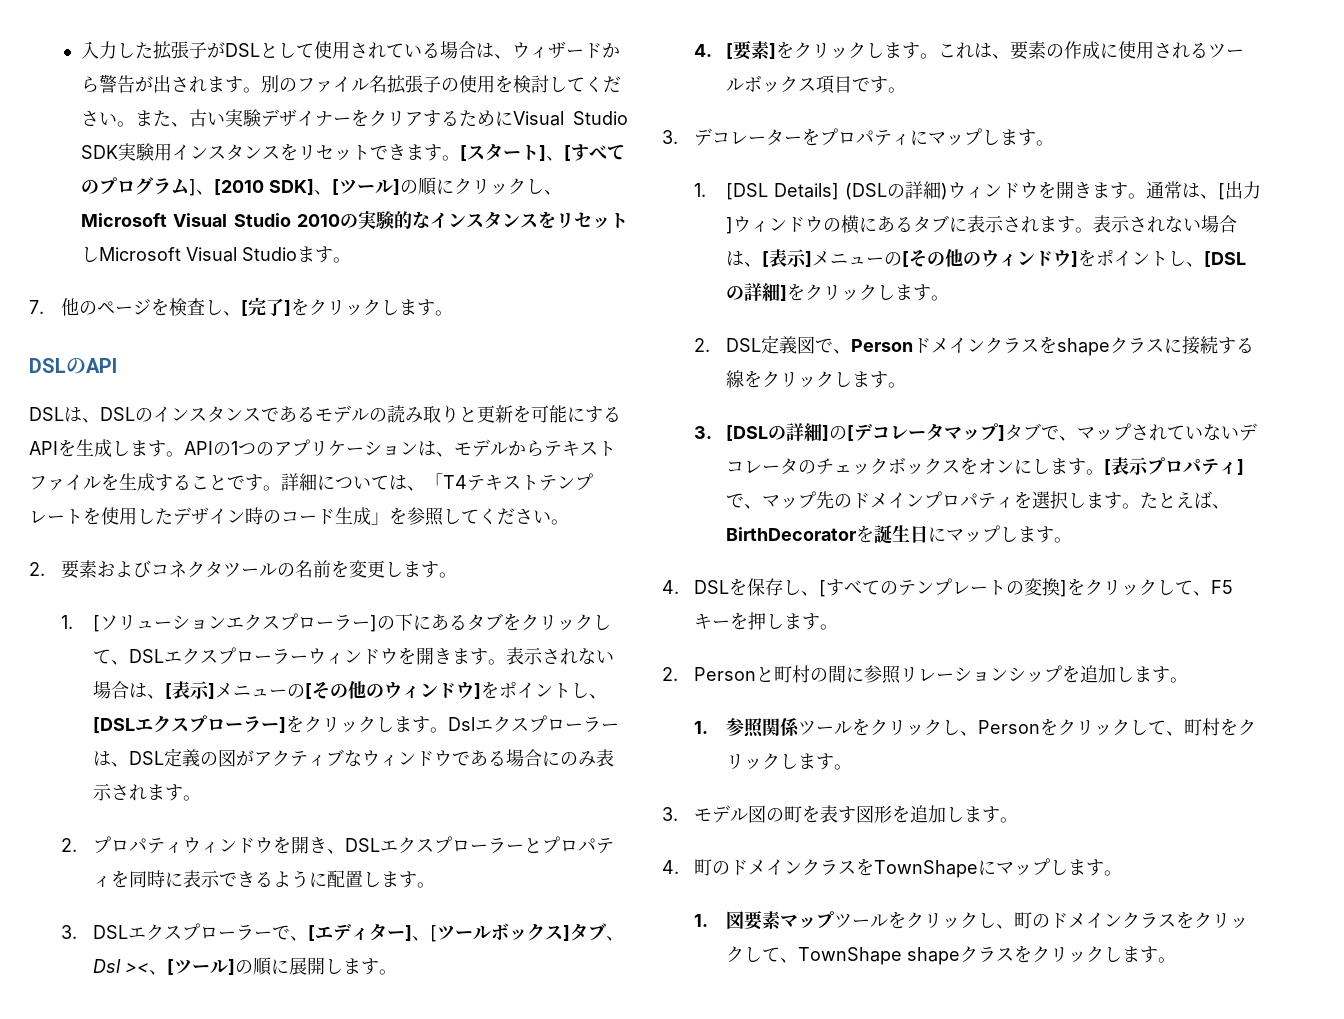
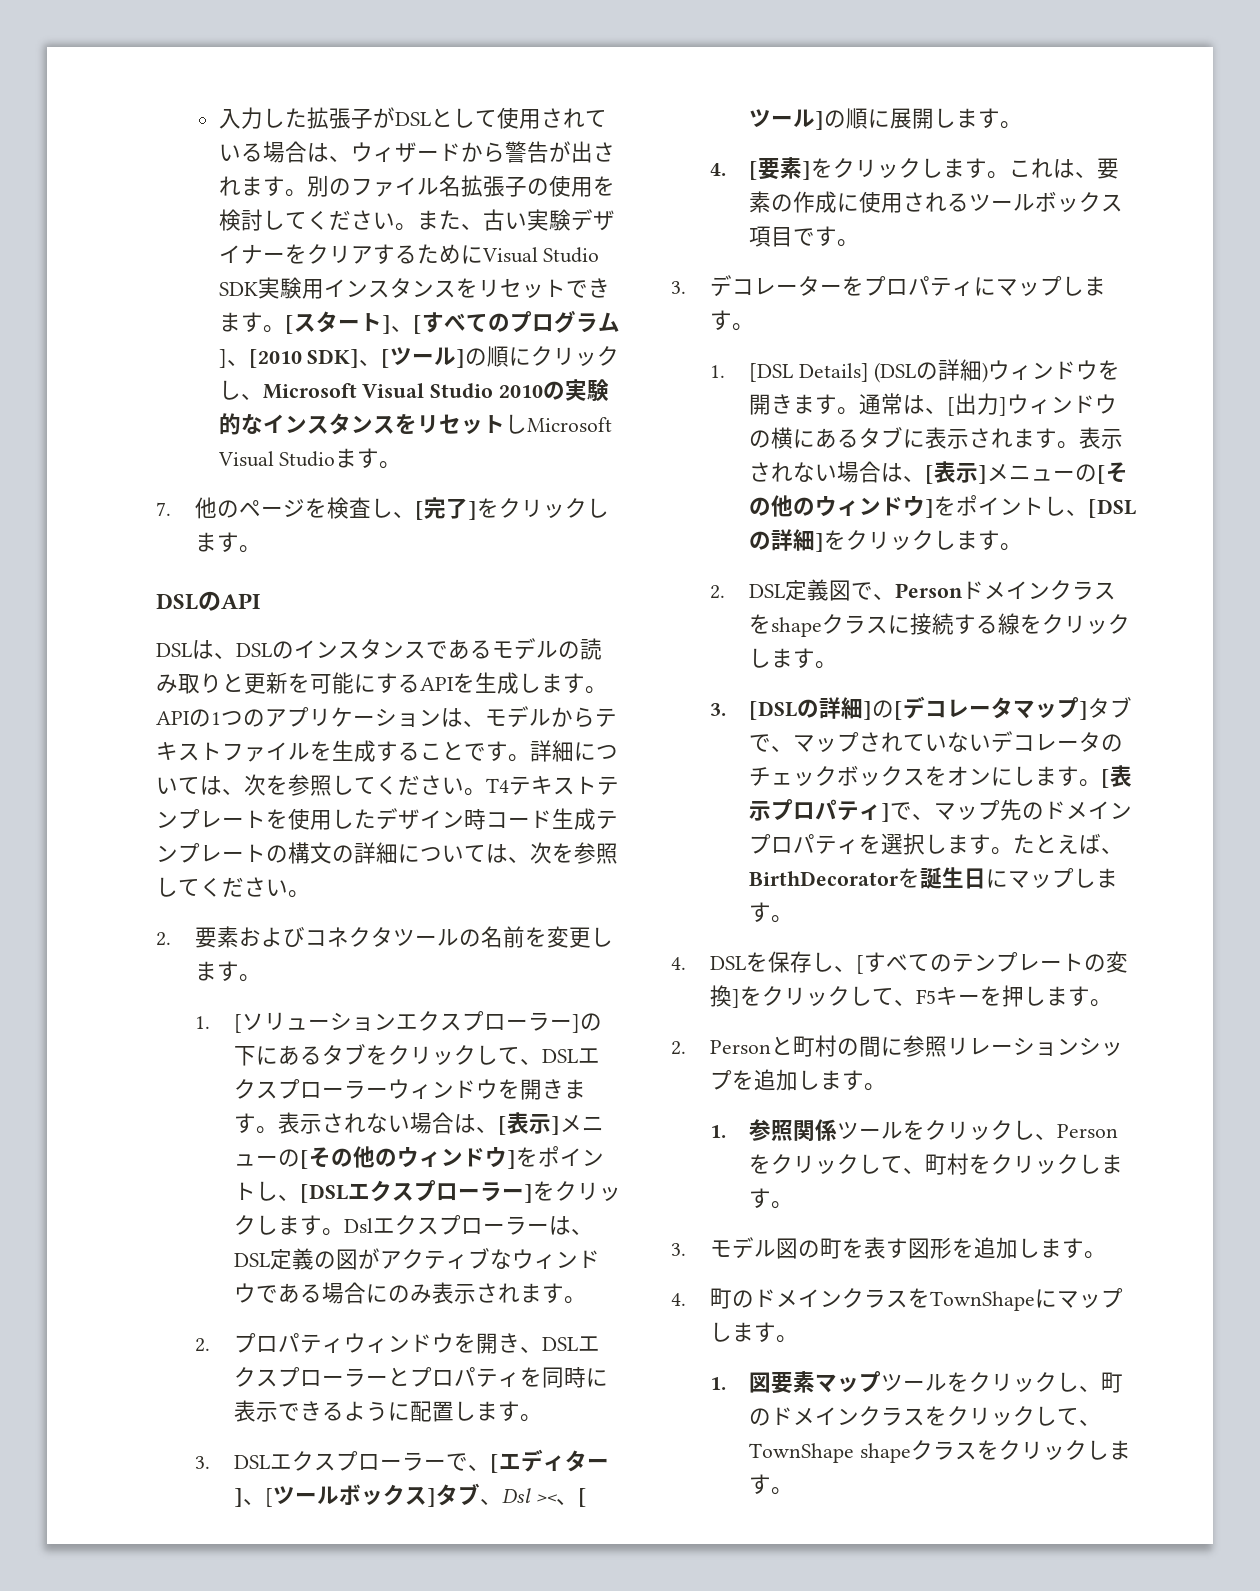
- 詳細については、「T4テキストテンプレートを使用したデザイン時のコード生成」を参照してください。
+ 詳細については、次を参照してください。T4テキストテンプレートを使用したデザイン時コード生成テンプレートの構文の詳細については、次を参照してください。

